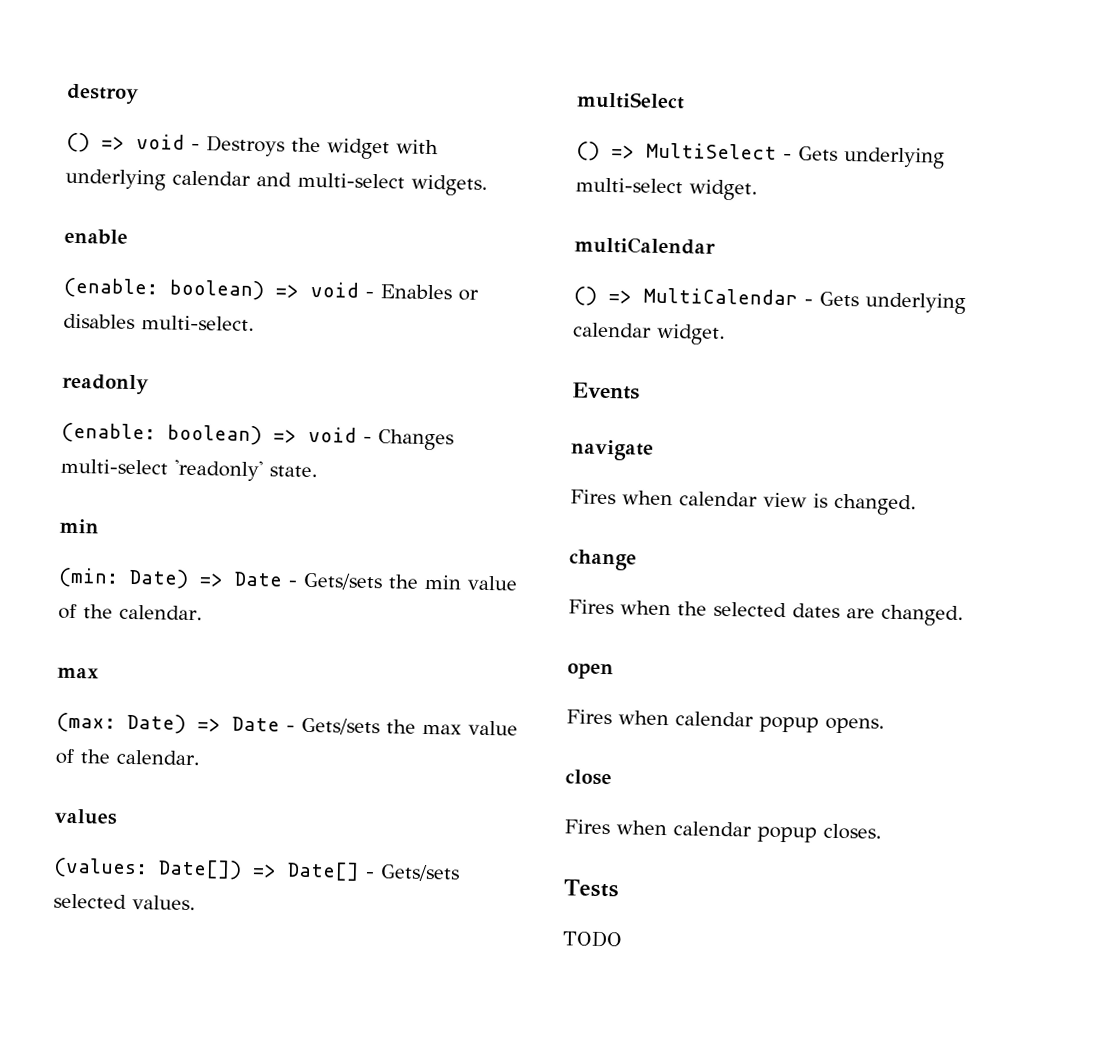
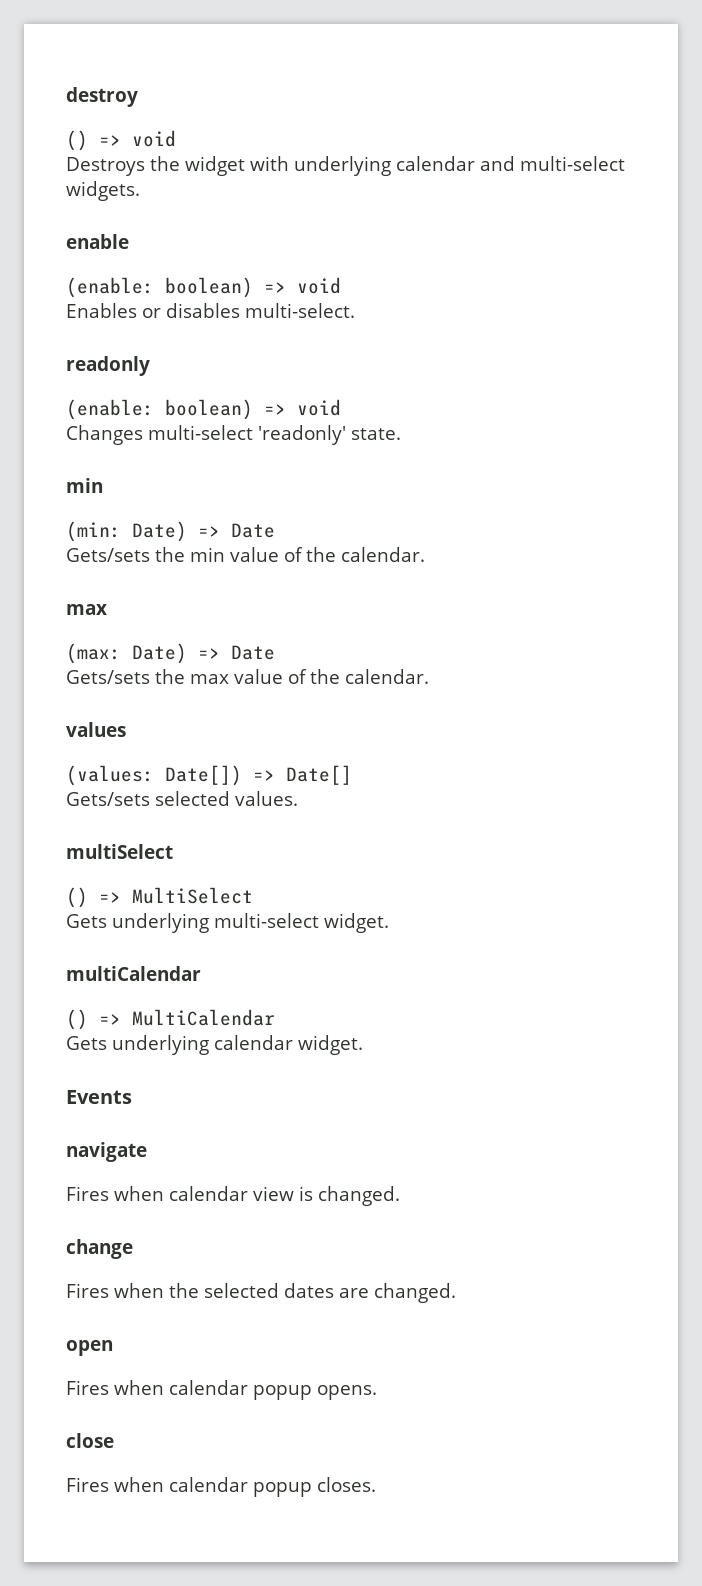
- () => void - Destroys the widget with underlying calendar and multi-select widgets.
+ () => void
+ Destroys the widget with underlying calendar and multi-select widgets.
  enable
- (enable: boolean) => void - Enables or disables multi-select.
+ (enable: boolean) => void
+ Enables or disables multi-select.
  readonly
- (enable: boolean) => void - Changes multi-select 'readonly' state.
+ (enable: boolean) => void
+ Changes multi-select 'readonly' state.
- (min: Date) => Date - Gets/sets the min value of the calendar.
+ (min: Date) => Date
+ Gets/sets the min value of the calendar.
- (max: Date) => Date - Gets/sets the max value of the calendar.
+ (max: Date) => Date
+ Gets/sets the max value of the calendar.
- (values: Date[]) => Date[] - Gets/sets selected values.
+ (values: Date[]) => Date[]
+ Gets/sets selected values.
- () => MultiSelect - Gets underlying multi-select widget.
+ () => MultiSelect
+ Gets underlying multi-select widget.
- () => MultiCalendar - Gets underlying calendar widget.
+ () => MultiCalendar
+ Gets underlying calendar widget.
- Tests
- TODO

